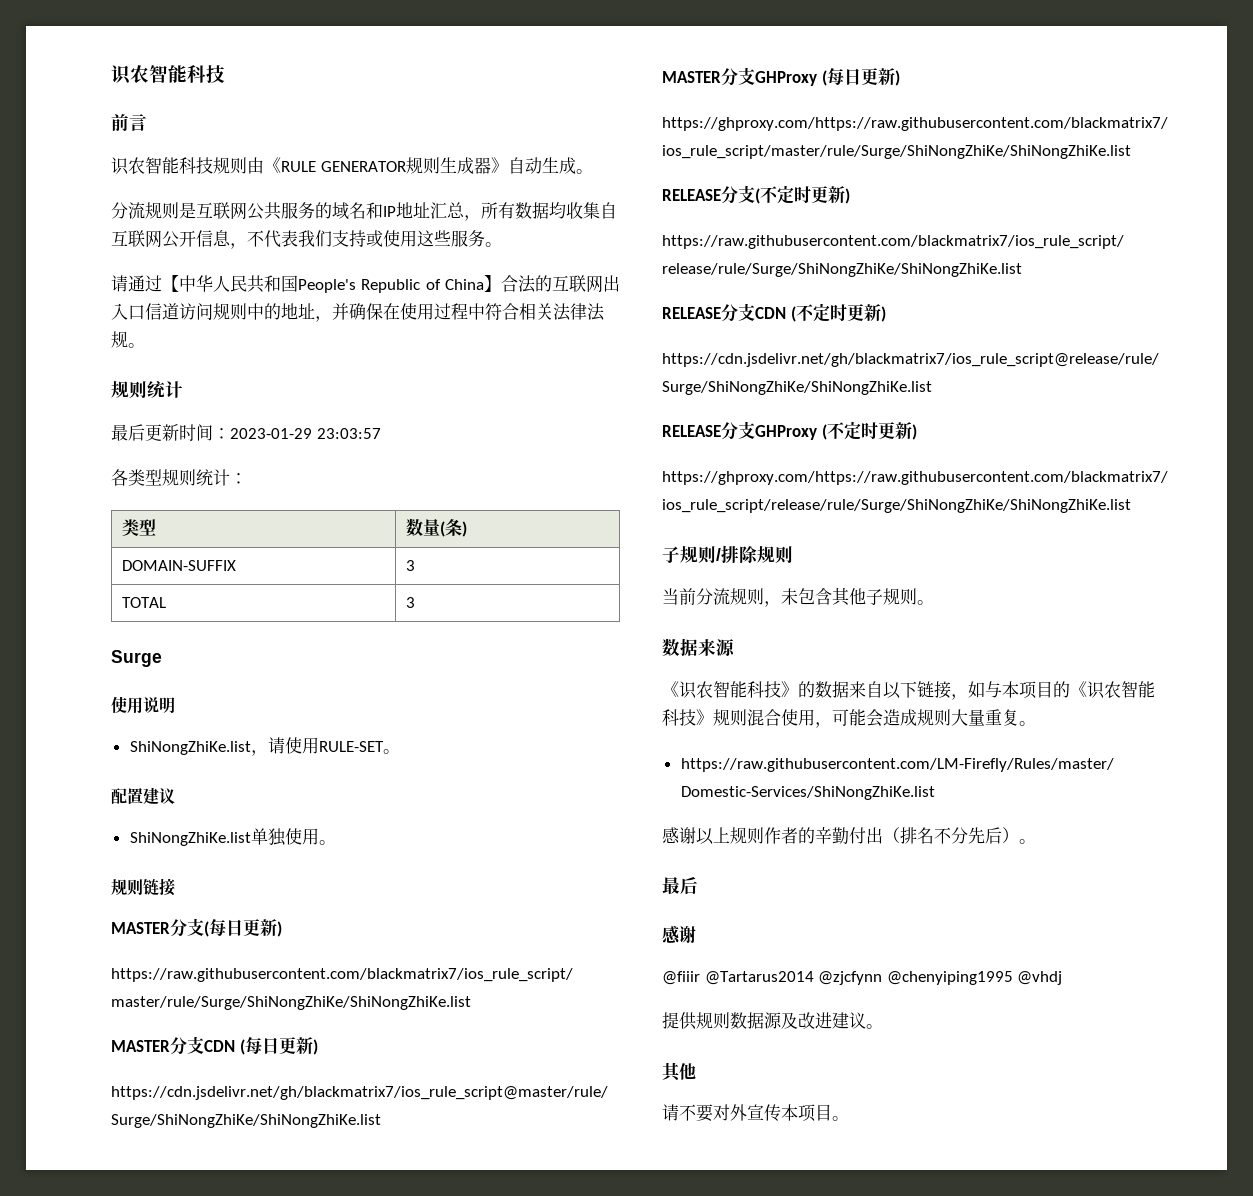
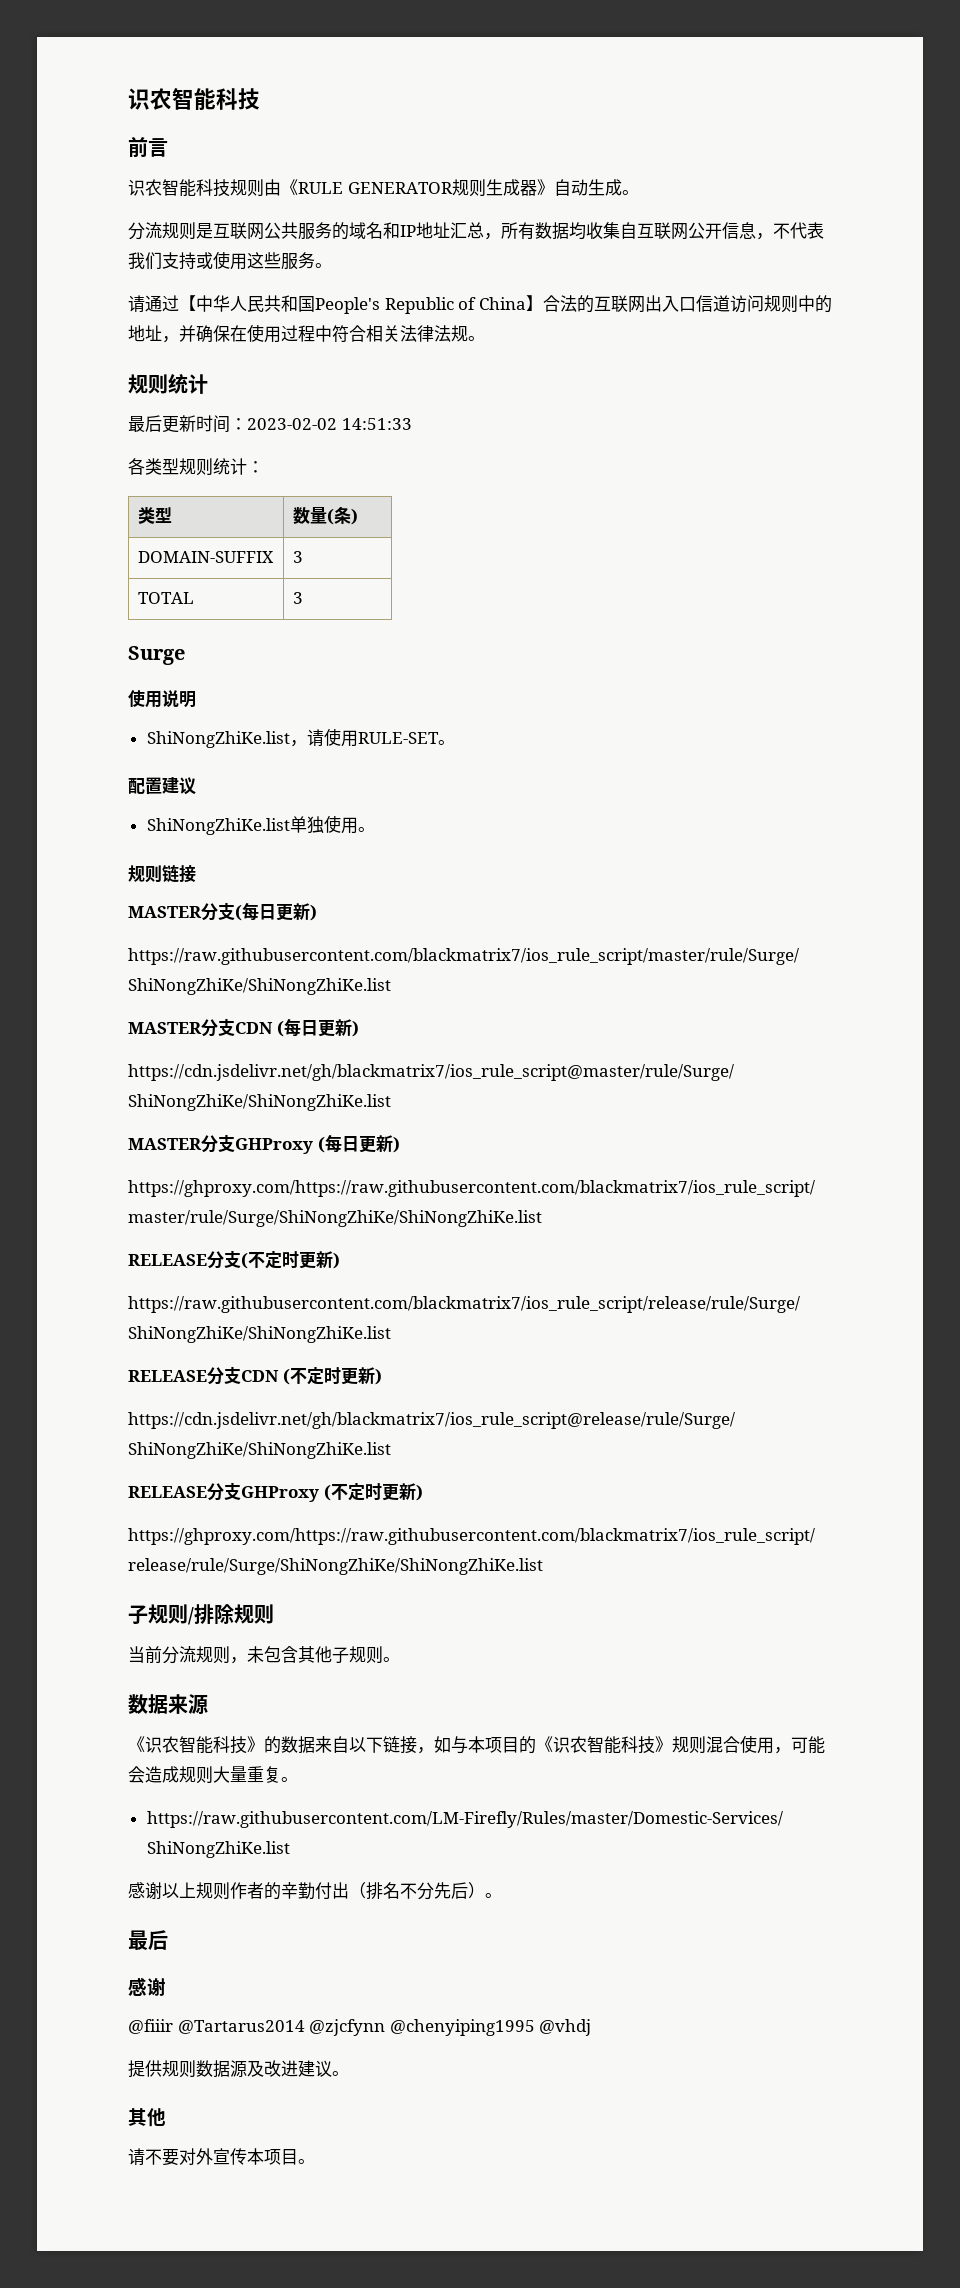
- 最后更新时间：2023-01-29 23:03:57
+ 最后更新时间：2023-02-02 14:51:33

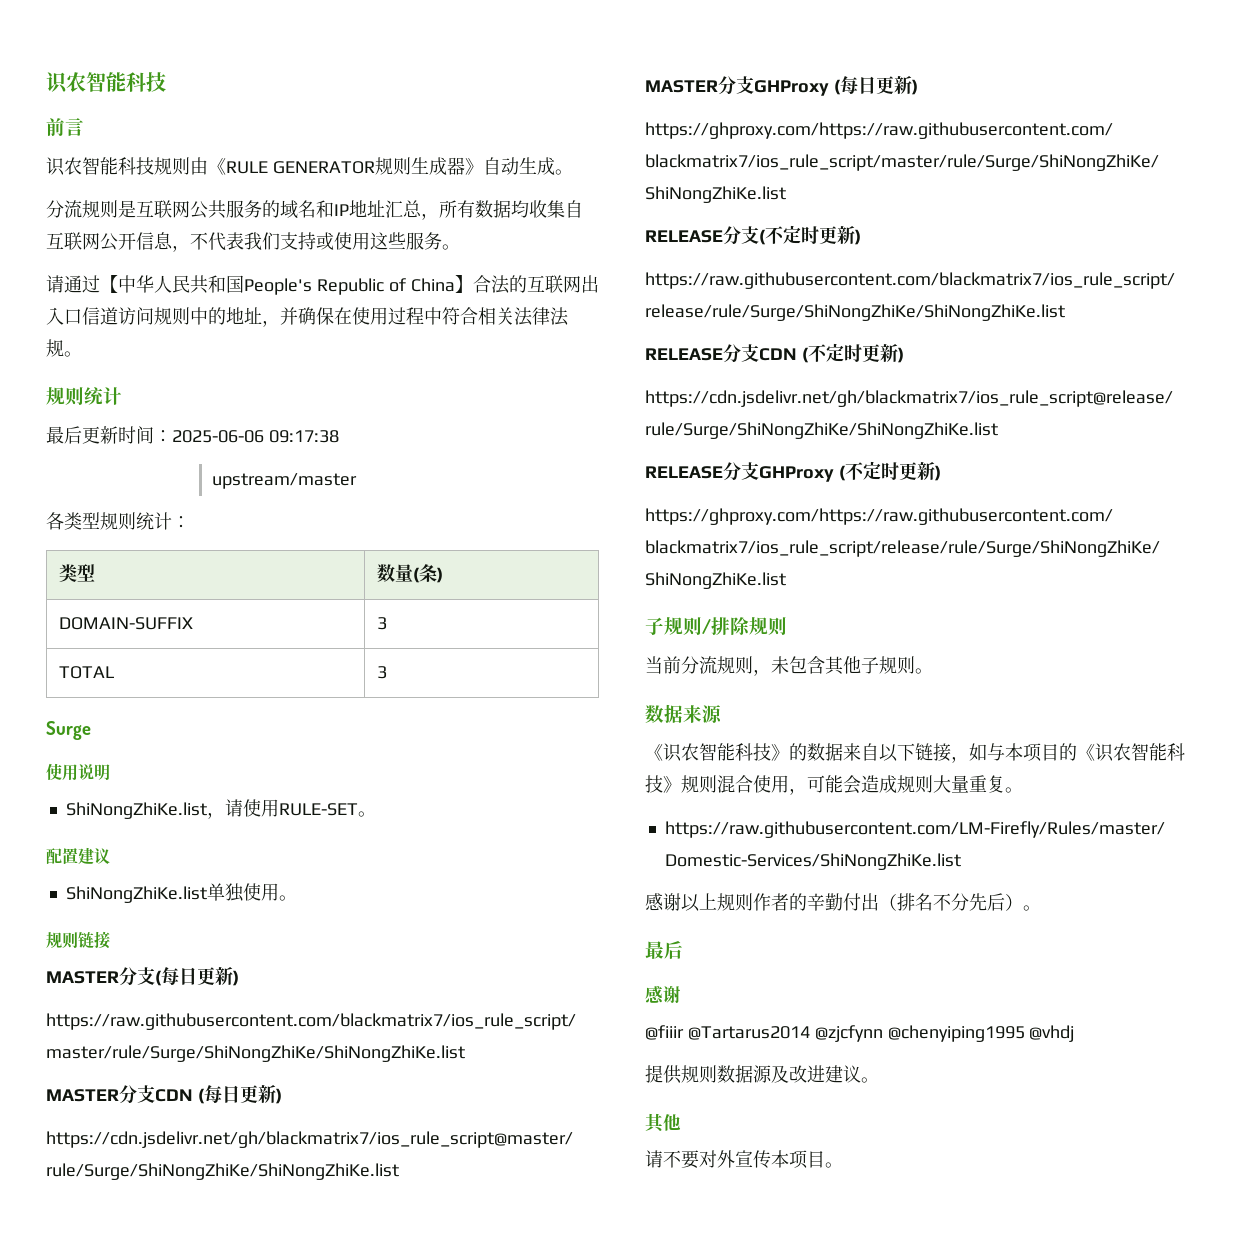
- 最后更新时间：2023-02-02 14:51:33
+ 最后更新时间：2025-06-06 09:17:38
+ upstream/master

